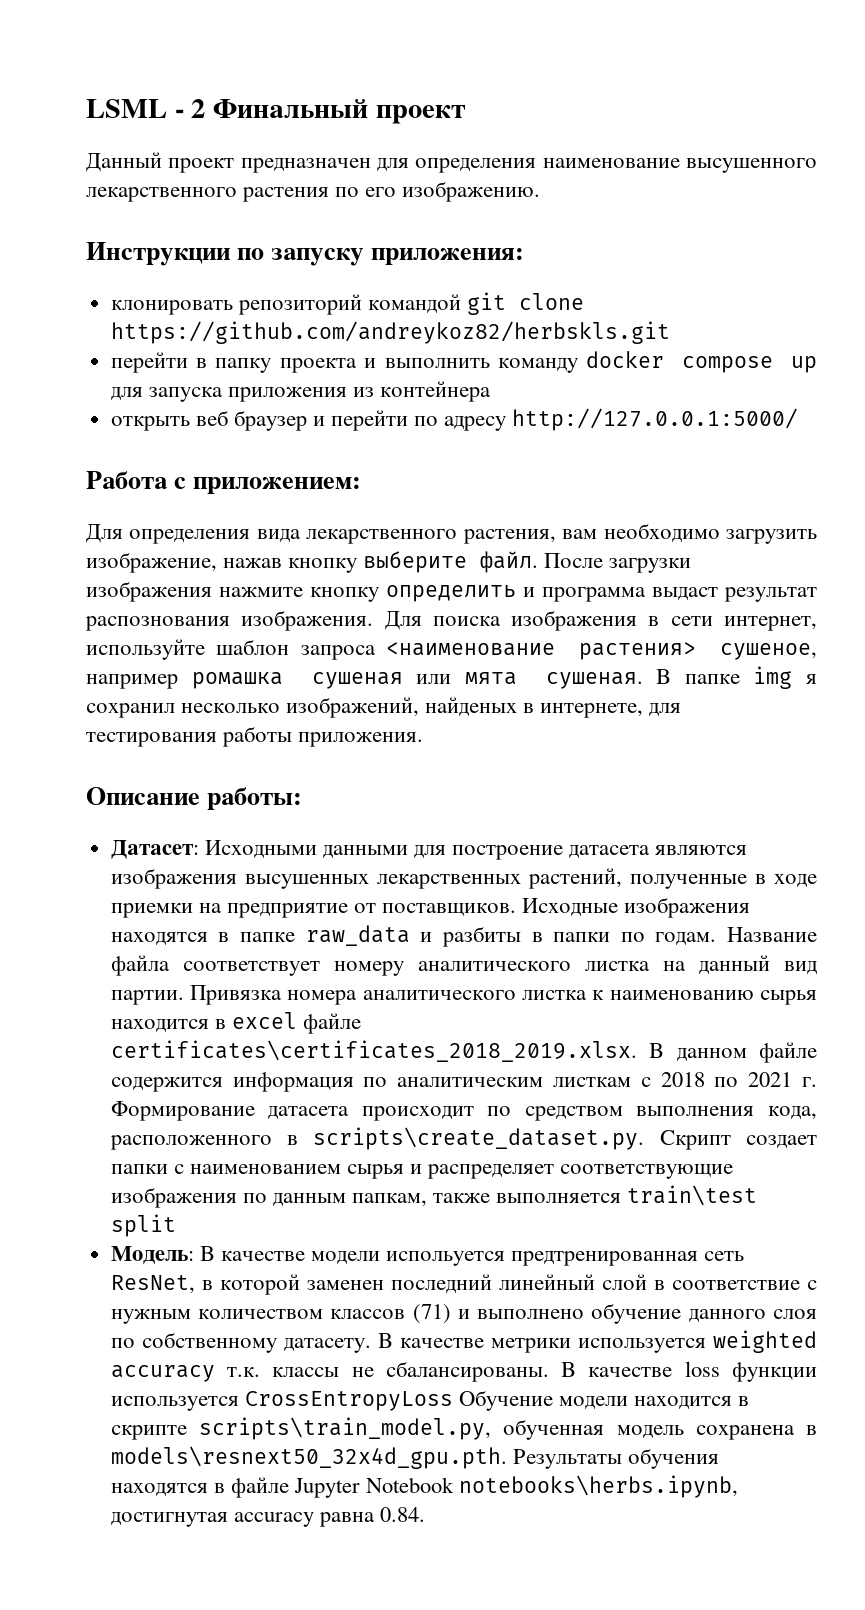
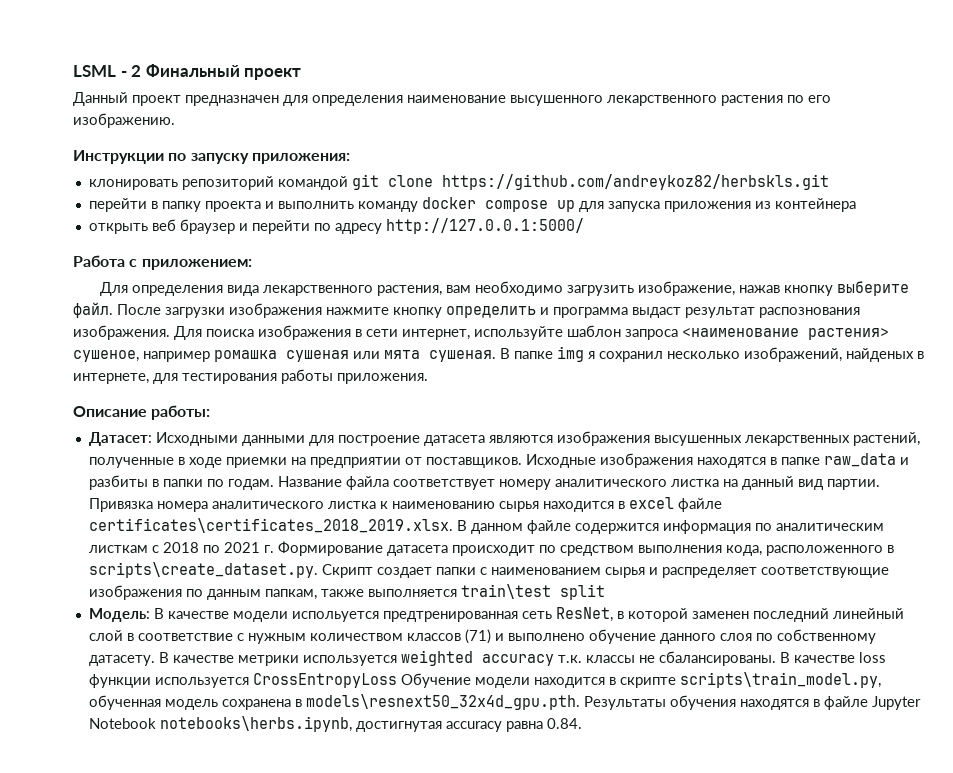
- Датасет: Исходными данными для построение датасета являются изображения высушенных лекарственных растений, полученные в ходе приемки на предприятие от поставщиков.
+ Датасет: Исходными данными для построение датасета являются изображения высушенных лекарственных растений, полученные в ходе приемки на предприятии от поставщиков.

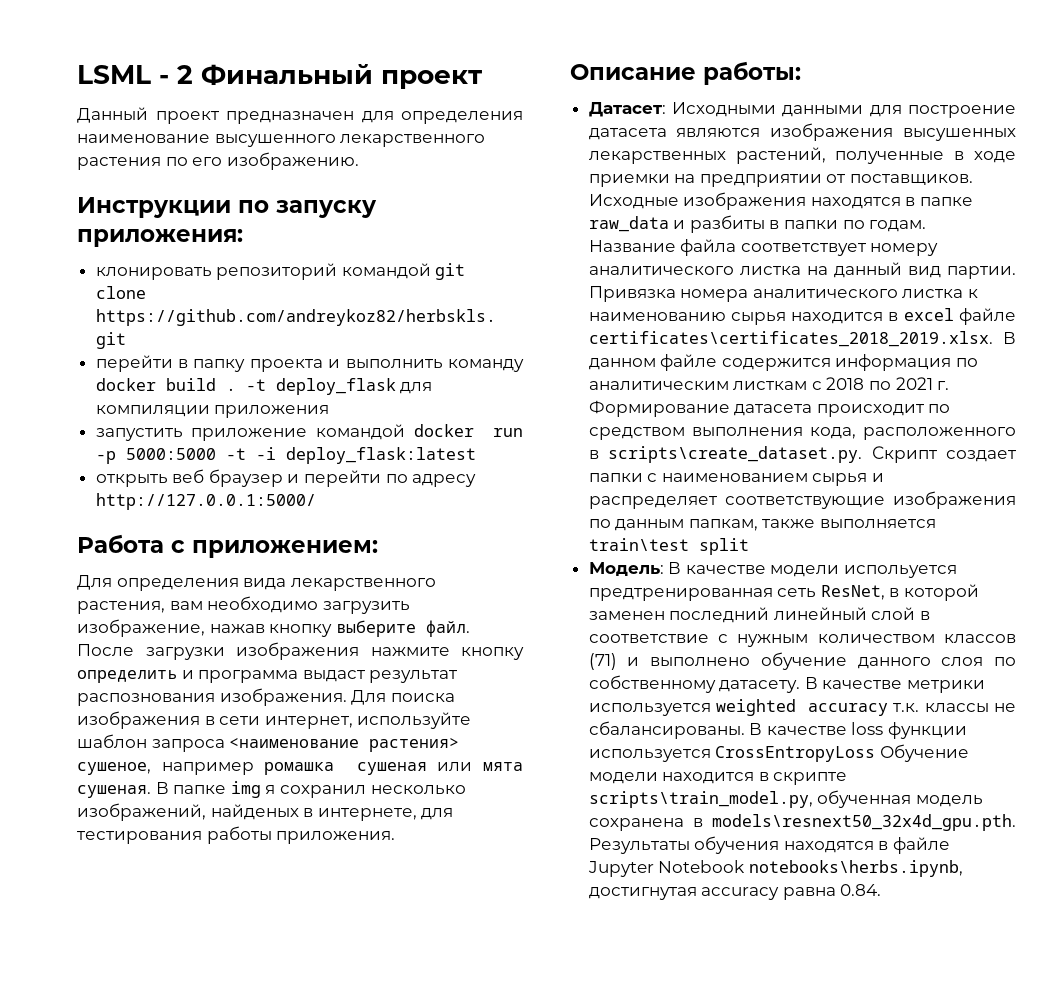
- перейти в папку проекта и выполнить команду docker compose up для запуска приложения из контейнера
+ перейти в папку проекта и выполнить команду docker build . -t deploy_flask для компиляции приложения
+ запустить приложение командой docker run -p 5000:5000 -t -i deploy_flask:latest

